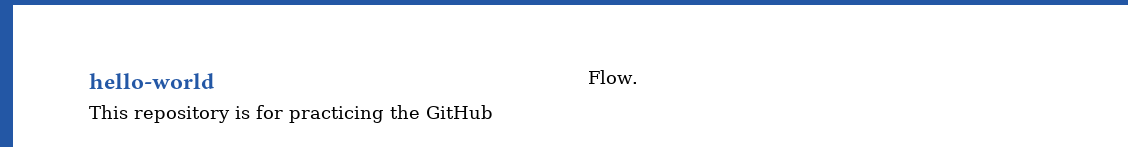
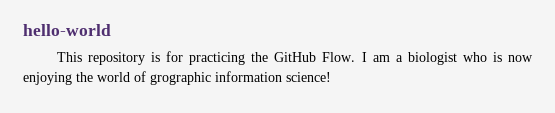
+ I am a biologist who is now enjoying the world of grographic information science!

